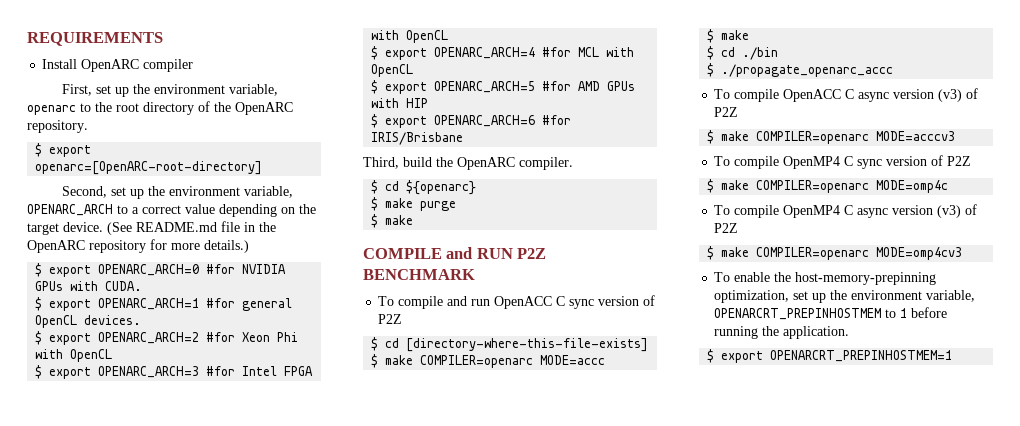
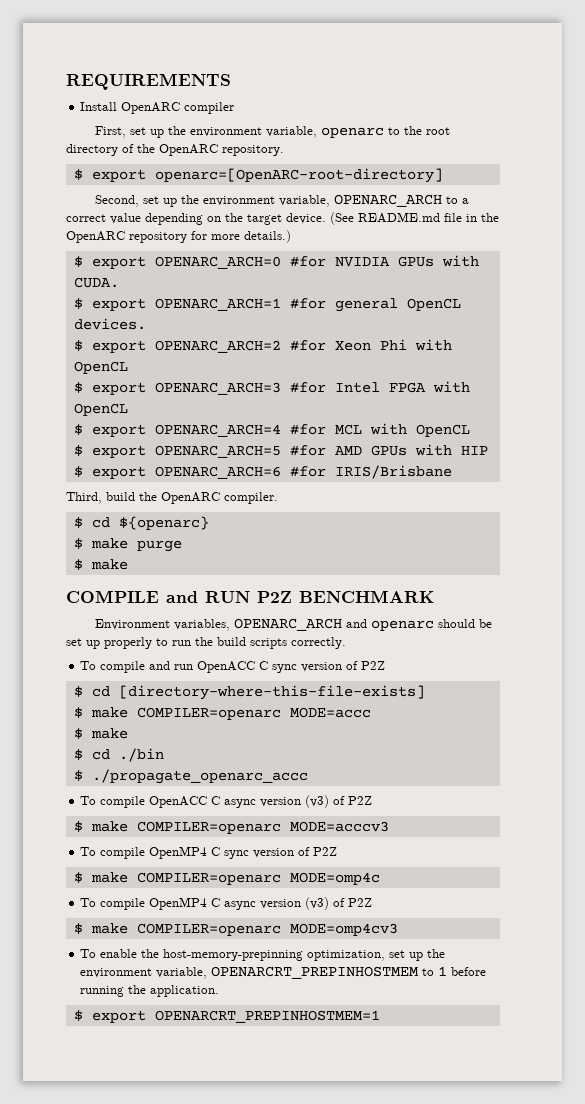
+ Environment variables, OPENARC_ARCH and openarc should be set up properly to run the build scripts correctly.

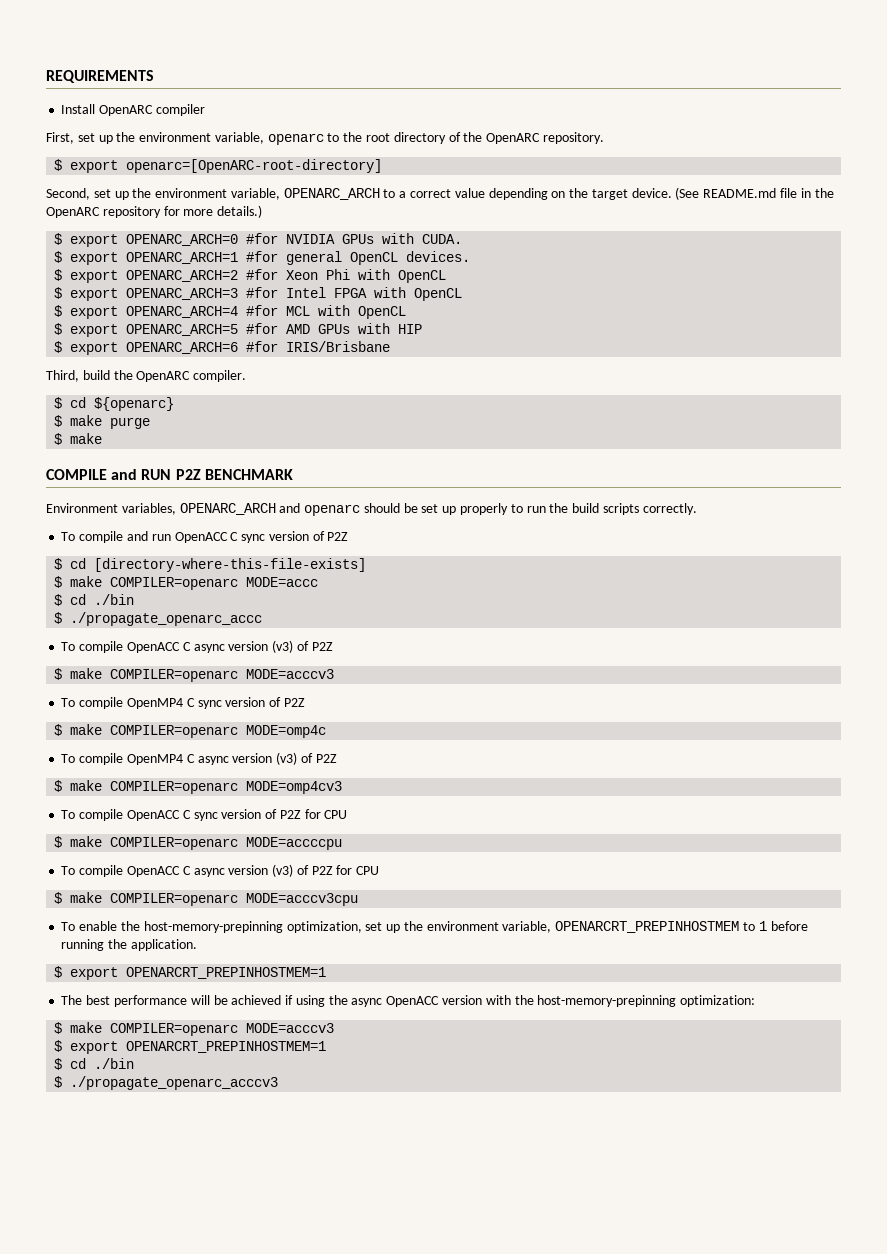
  $ make COMPILER=openarc MODE=accc
- $ make
+ To compile OpenACC C sync version of P2Z for CPU
+ $ make COMPILER=openarc MODE=accccpu
+ To compile OpenACC C async version (v3) of P2Z for CPU
+ $ make COMPILER=openarc MODE=acccv3cpu
+ The best performance will be achieved if using the async OpenACC version with the host-memory-prepinning optimization:
+ $ make COMPILER=openarc MODE=acccv3
+ $ export OPENARCRT_PREPINHOSTMEM=1
+ $ cd ./bin
+ $ ./propagate_openarc_acccv3

